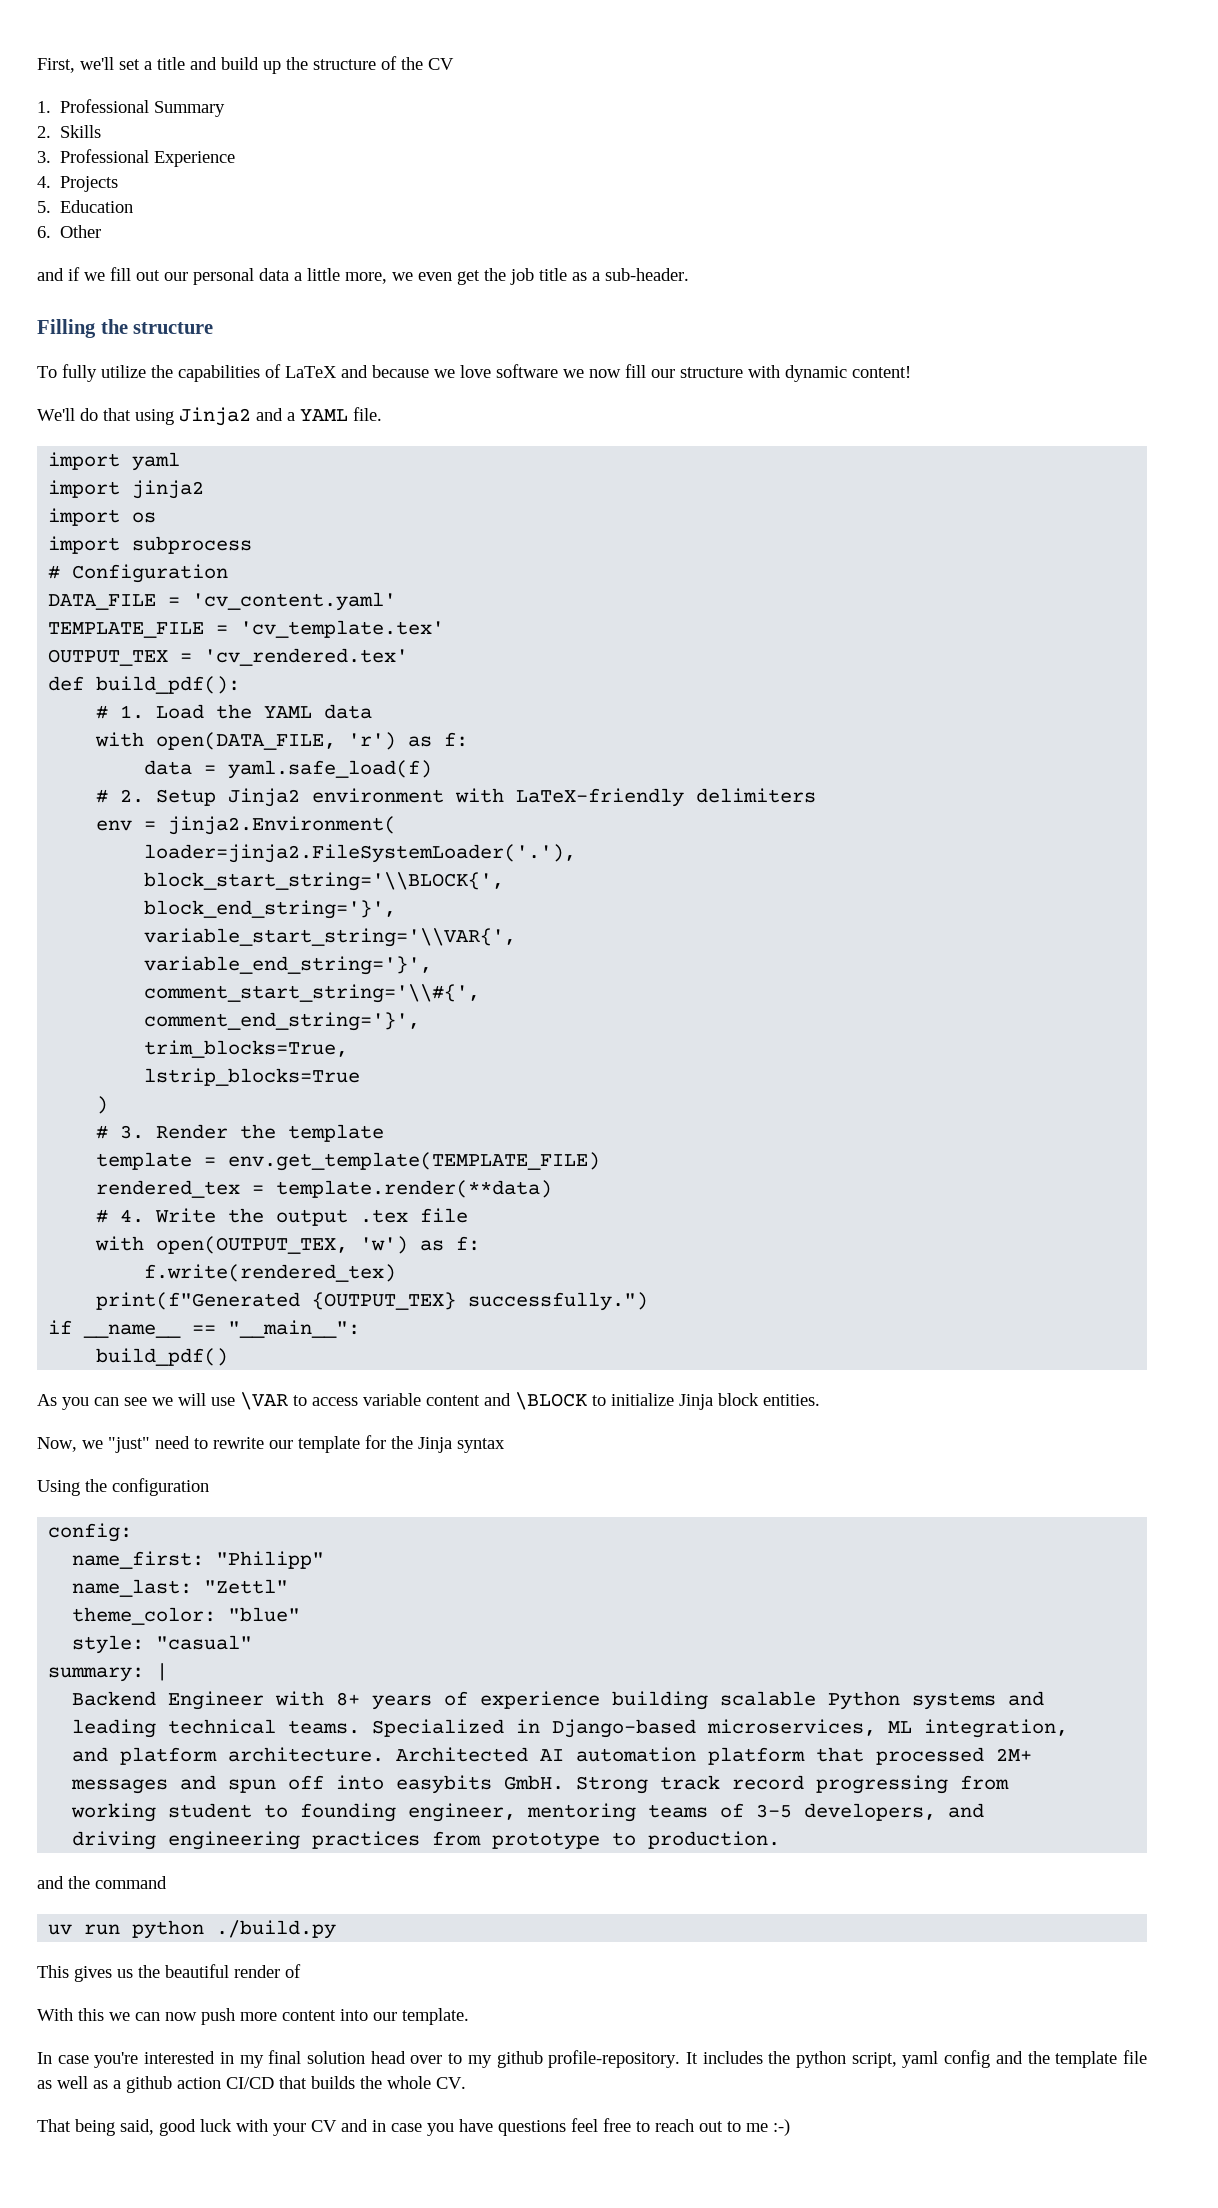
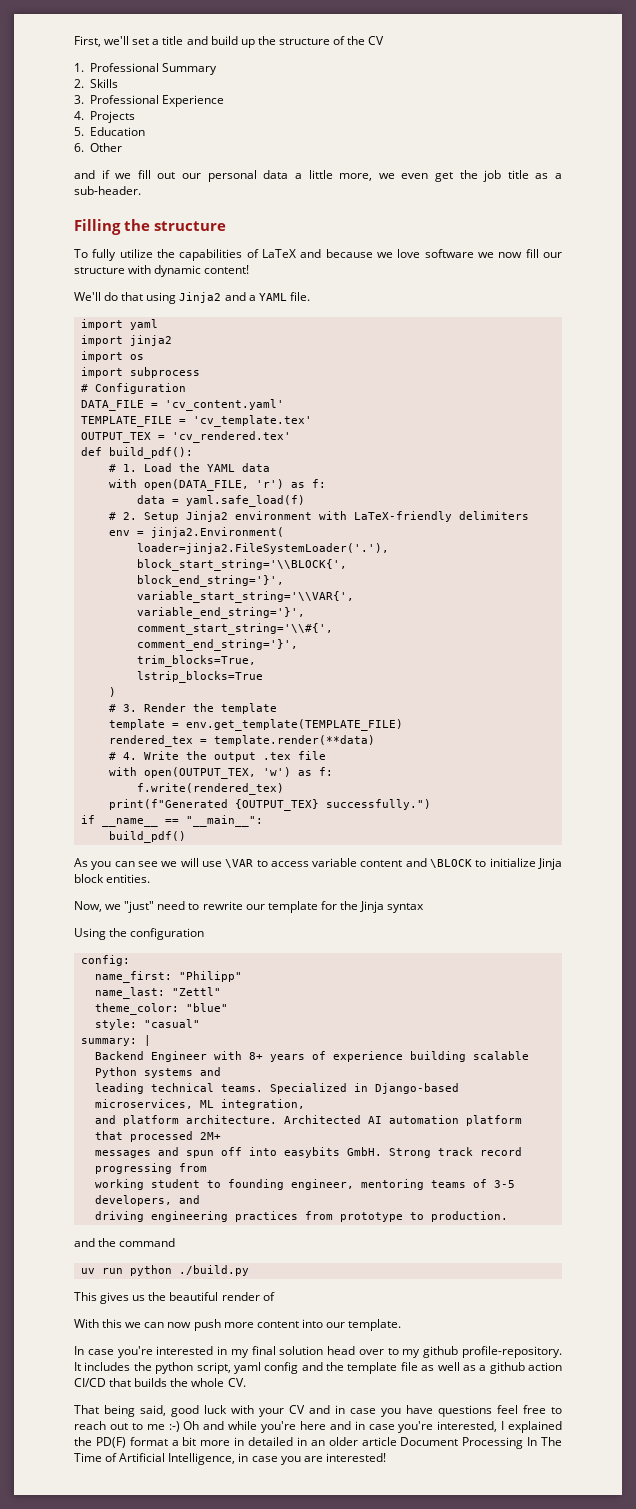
- That being said, good luck with your CV and in case you have questions feel free to reach out to me :-)
+ That being said, good luck with your CV and in case you have questions feel free to reach out to me :-) Oh and while you're here and in case you're interested, I explained the PD(F) format a bit more in detailed in an older article Document Processing In The Time of Artificial Intelligence, in case you are interested!

